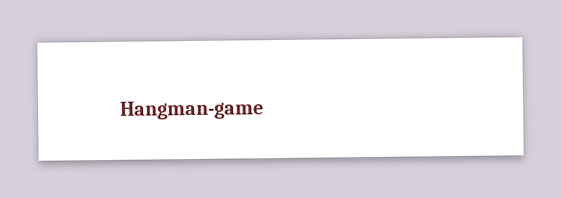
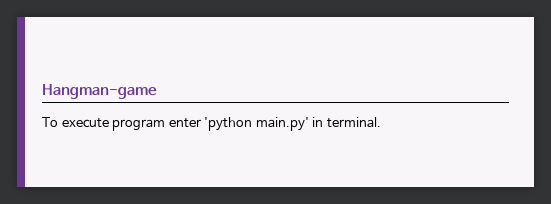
+ To execute program enter 'python main.py' in terminal.

